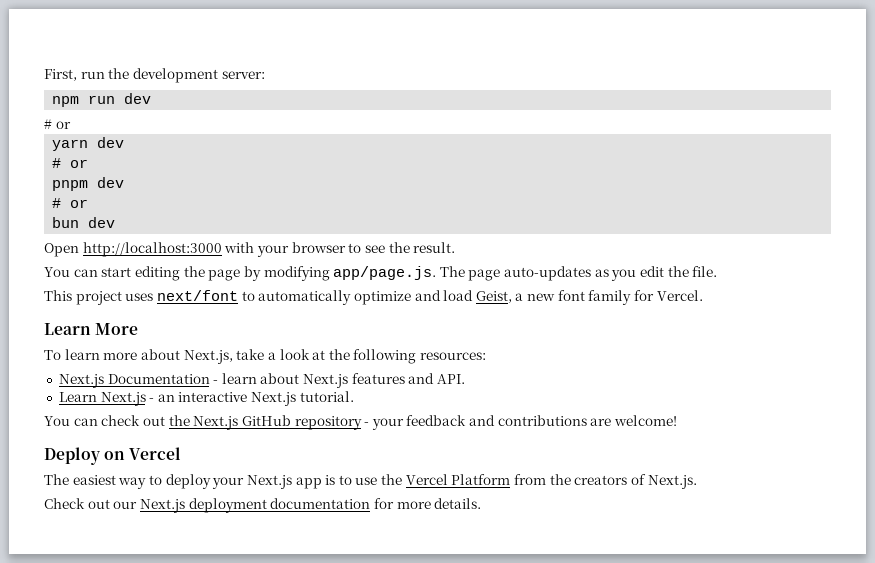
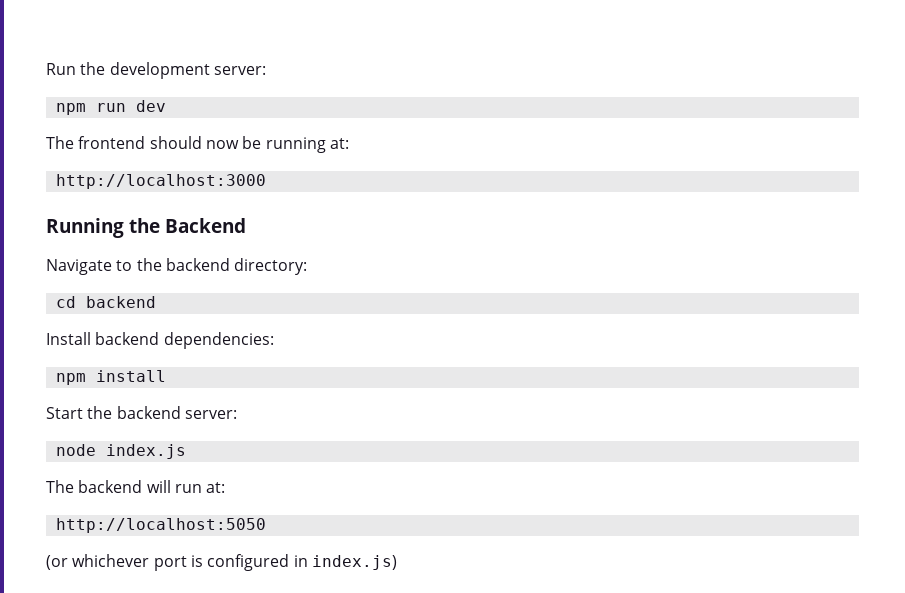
- First, run the development server:
+ Run the development server:
  npm run dev
- # or
- yarn dev
- # or
- pnpm dev
- # or
- bun dev
- Open http://localhost:3000 with your browser to see the result.
- You can start editing the page by modifying app/page.js. The page auto-updates as you edit the file.
- This project uses next/font to automatically optimize and load Geist, a new font family for Vercel.
- Learn More
- To learn more about Next.js, take a look at the following resources:
- Next.js Documentation - learn about Next.js features and API.
- Learn Next.js - an interactive Next.js tutorial.
- You can check out the Next.js GitHub repository - your feedback and contributions are welcome!
- Deploy on Vercel
- The easiest way to deploy your Next.js app is to use the Vercel Platform from the creators of Next.js.
- Check out our Next.js deployment documentation for more details.
+ The frontend should now be running at:
+ http://localhost:3000
+ Running the Backend
+ Navigate to the backend directory:
+ cd backend
+ Install backend dependencies:
+ npm install
+ Start the backend server:
+ node index.js
+ The backend will run at:
+ http://localhost:5050
+ (or whichever port is configured in index.js)

